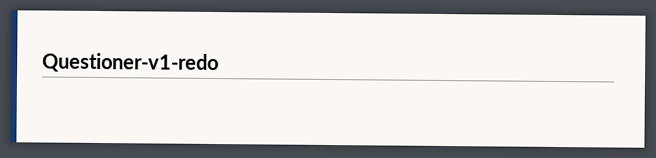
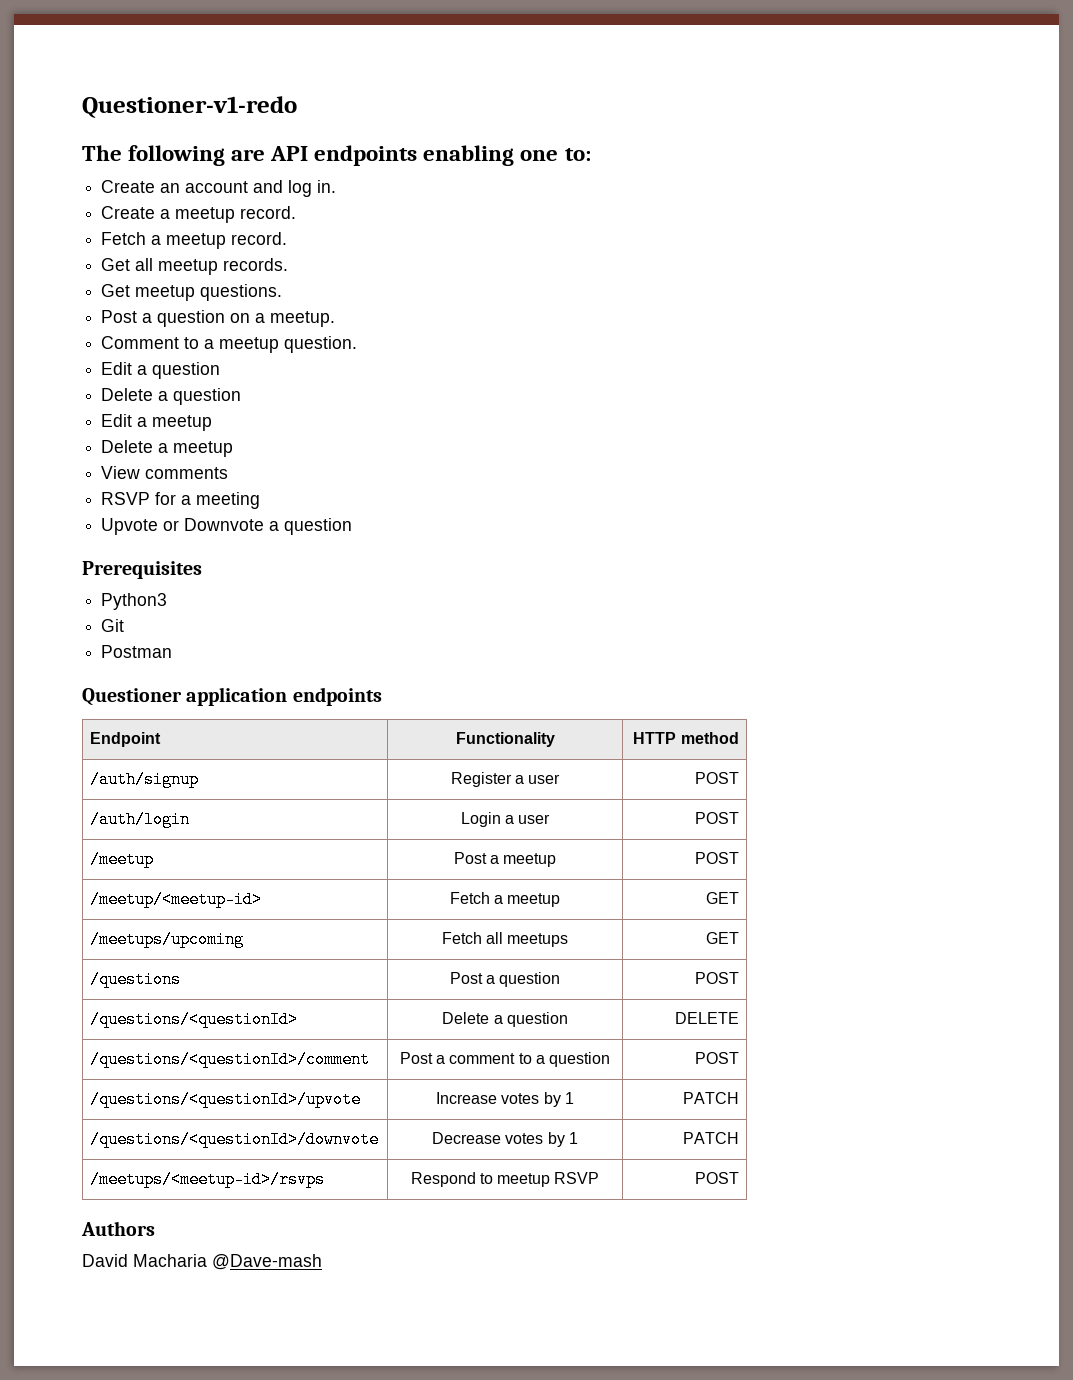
+ The following are API endpoints enabling one to:
+ Create an account and log in.
+ Create a meetup record.
+ Fetch a meetup record.
+ Get all meetup records.
+ Get meetup questions.
+ Post a question on a meetup.
+ Comment to a meetup question.
+ Edit a question
+ Delete a question
+ Edit a meetup
+ Delete a meetup
+ View comments
+ RSVP for a meeting
+ Upvote or Downvote a question
+ Prerequisites
+ Python3
+ Git
+ Postman
+ Questioner application endpoints
+ Endpoint | Functionality | HTTP method
+ /auth/signup | Register a user | POST
+ /auth/login | Login a user | POST
+ /meetup | Post a meetup | POST
+ /meetup/<meetup-id> | Fetch a meetup | GET
+ /meetups/upcoming | Fetch all meetups | GET
+ /questions | Post a question | POST
+ /questions/<questionId> | Delete a question | DELETE
+ /questions/<questionId>/comment | Post a comment to a question | POST
+ /questions/<questionId>/upvote | Increase votes by 1 | PATCH
+ /questions/<questionId>/downvote | Decrease votes by 1 | PATCH
+ /meetups/<meetup-id>/rsvps | Respond to meetup RSVP | POST
+ Authors
+ David Macharia @Dave-mash

